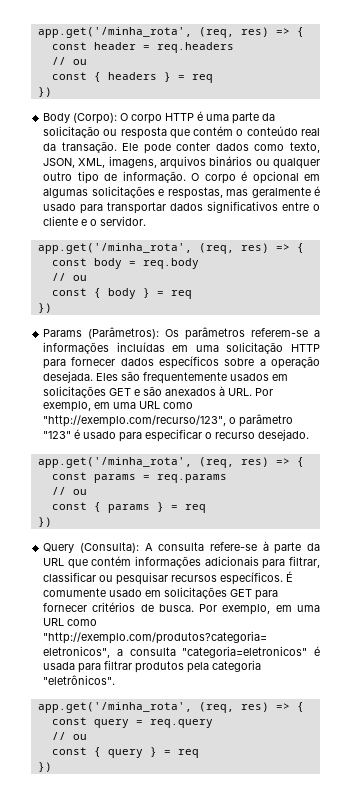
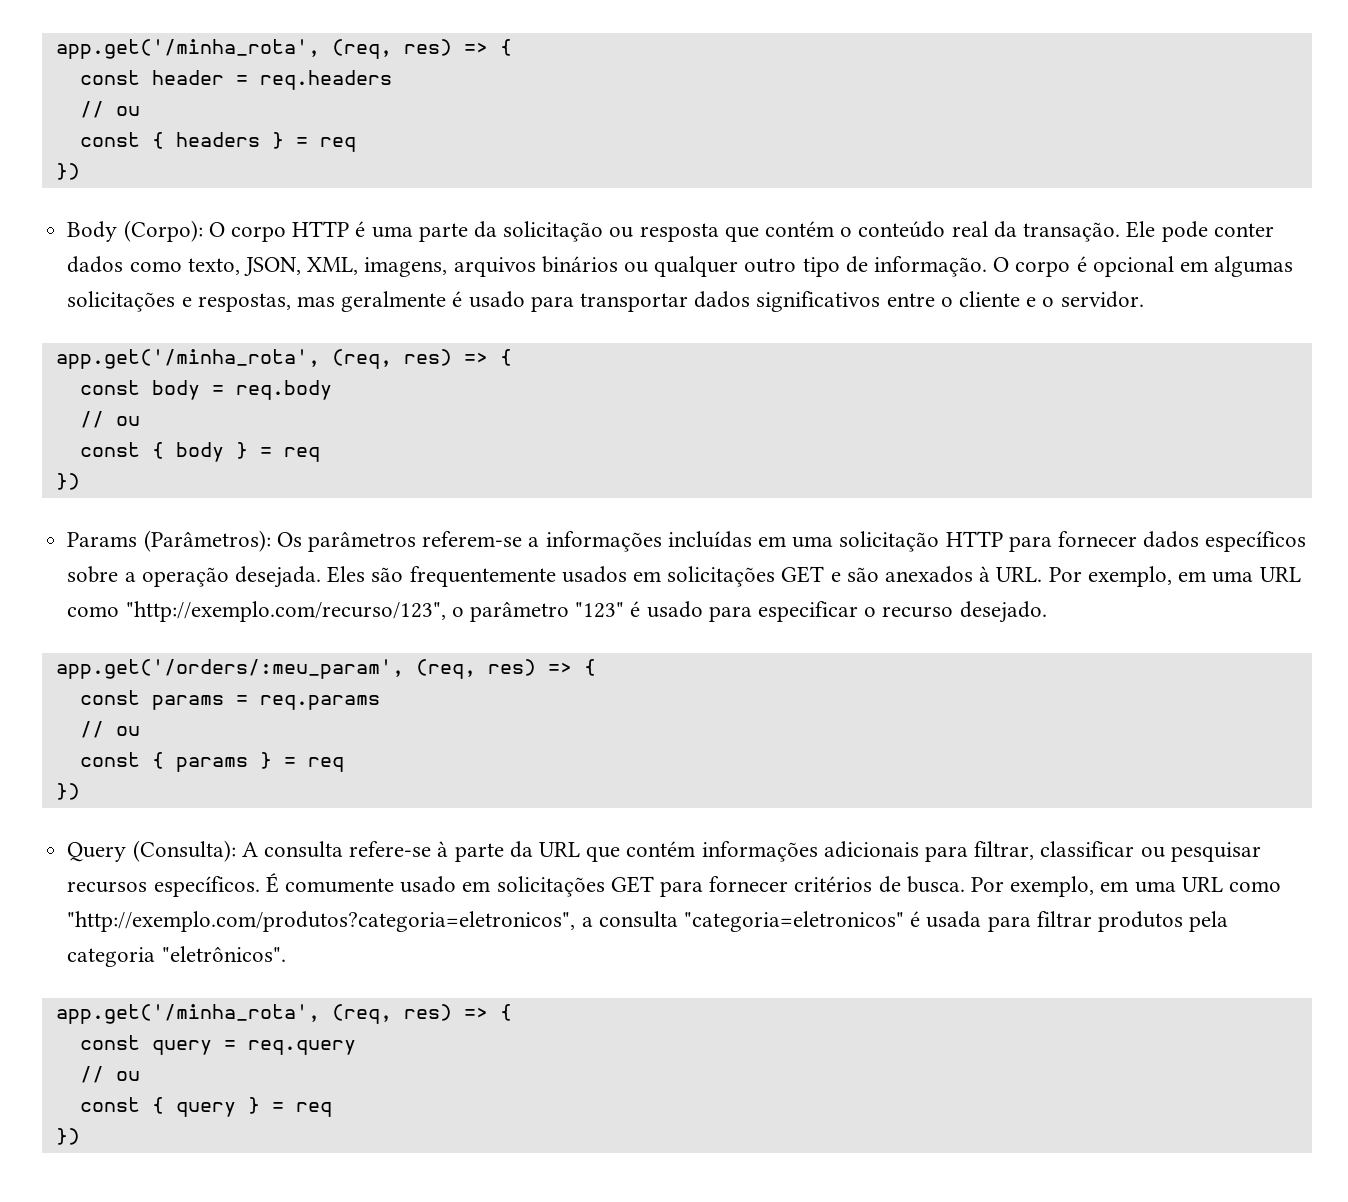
  Eles são frequentemente usados em solicitações GET e são anexados à URL. Por exemplo, em uma URL como "http://exemplo.com/recurso/123", o parâmetro "123" é usado para especificar o recurso desejado.
- app.get('/minha_rota', (req, res) => {
+ app.get('/orders/:meu_param', (req, res) => {

